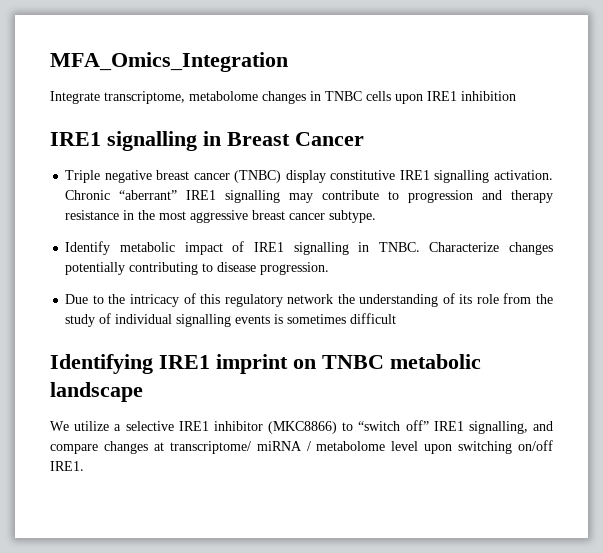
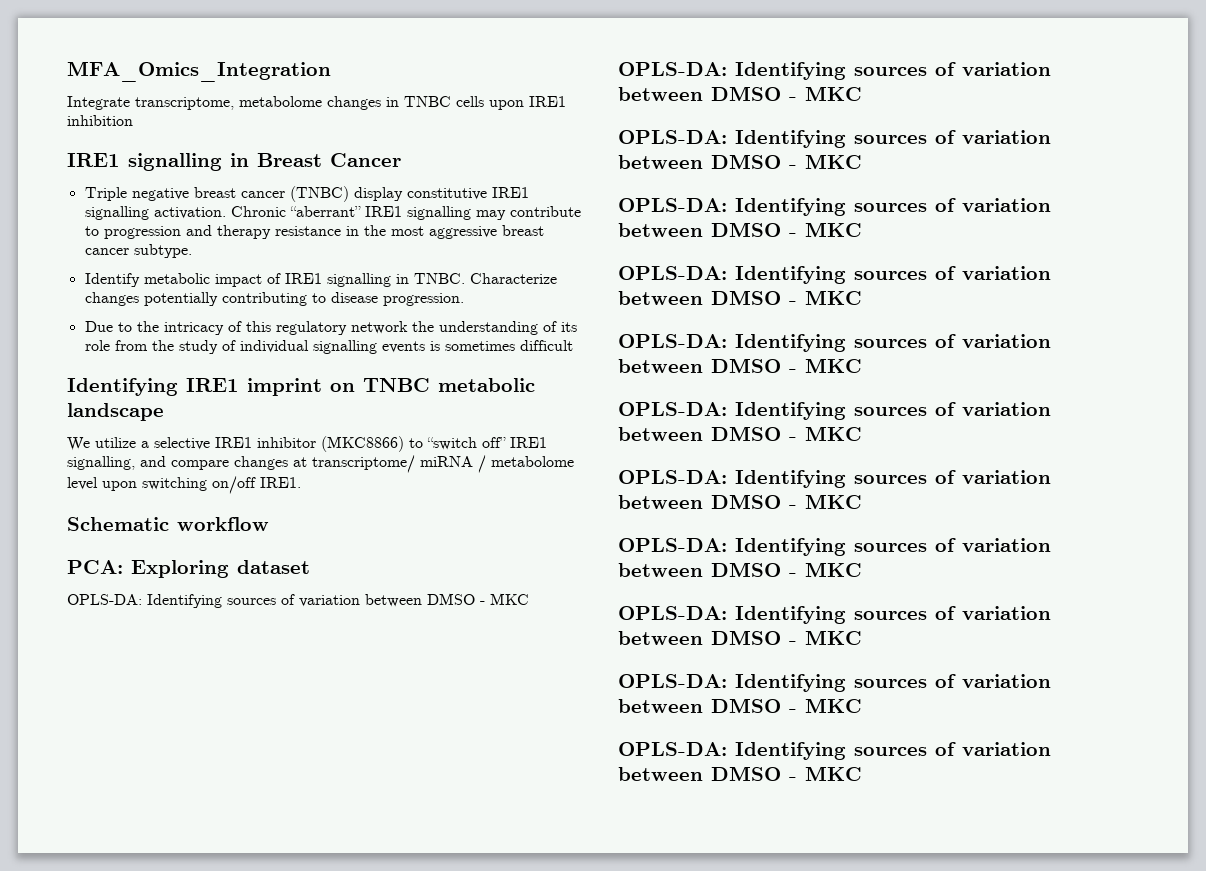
+ Schematic workflow
+ PCA: Exploring dataset
+ OPLS-DA: Identifying sources of variation between DMSO - MKC
+ OPLS-DA: Identifying sources of variation between DMSO - MKC
+ OPLS-DA: Identifying sources of variation between DMSO - MKC
+ OPLS-DA: Identifying sources of variation between DMSO - MKC
+ OPLS-DA: Identifying sources of variation between DMSO - MKC
+ OPLS-DA: Identifying sources of variation between DMSO - MKC
+ OPLS-DA: Identifying sources of variation between DMSO - MKC
+ OPLS-DA: Identifying sources of variation between DMSO - MKC
+ OPLS-DA: Identifying sources of variation between DMSO - MKC
+ OPLS-DA: Identifying sources of variation between DMSO - MKC
+ OPLS-DA: Identifying sources of variation between DMSO - MKC
+ OPLS-DA: Identifying sources of variation between DMSO - MKC

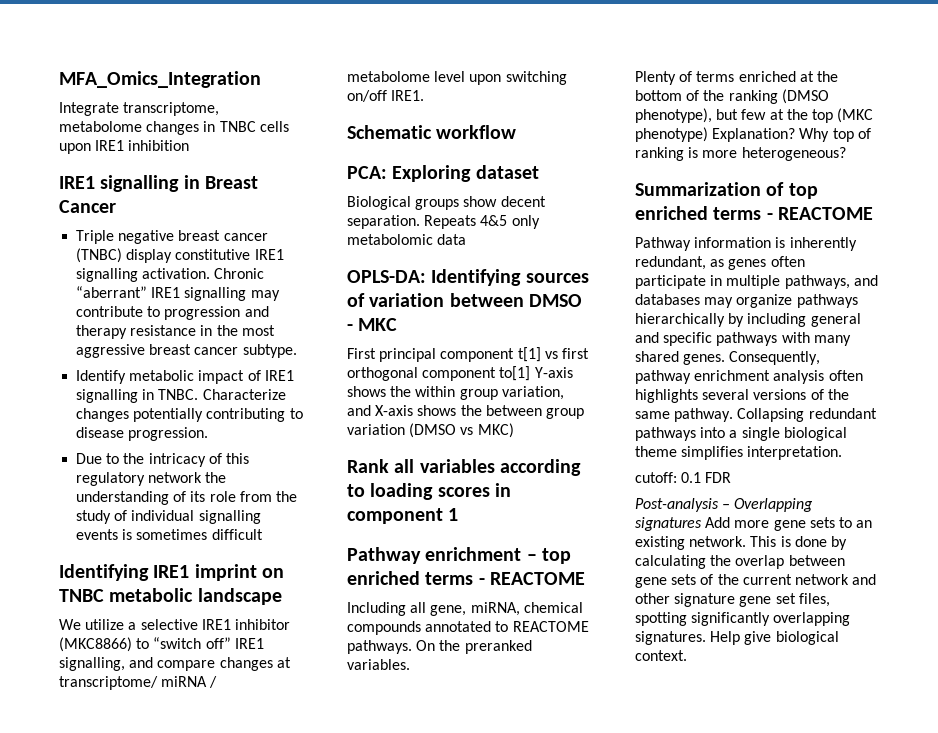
  PCA: Exploring dataset
+ Biological groups show decent separation. Repeats 4&5 only metabolomic data
  OPLS-DA: Identifying sources of variation between DMSO - MKC
- OPLS-DA: Identifying sources of variation between DMSO - MKC
- OPLS-DA: Identifying sources of variation between DMSO - MKC
- OPLS-DA: Identifying sources of variation between DMSO - MKC
- OPLS-DA: Identifying sources of variation between DMSO - MKC
- OPLS-DA: Identifying sources of variation between DMSO - MKC
- OPLS-DA: Identifying sources of variation between DMSO - MKC
- OPLS-DA: Identifying sources of variation between DMSO - MKC
- OPLS-DA: Identifying sources of variation between DMSO - MKC
- OPLS-DA: Identifying sources of variation between DMSO - MKC
- OPLS-DA: Identifying sources of variation between DMSO - MKC
- OPLS-DA: Identifying sources of variation between DMSO - MKC
+ First principal component t[1] vs first orthogonal component to[1] Y-axis shows the within group variation, and X-axis shows the between group variation (DMSO vs MKC)
+ Rank all variables according to loading scores in component 1
+ Pathway enrichment – top enriched terms - REACTOME
+ Including all gene, miRNA, chemical compounds annotated to REACTOME pathways. On the preranked variables.
+ Plenty of terms enriched at the bottom of the ranking (DMSO phenotype), but few at the top (MKC phenotype) Explanation? Why top of ranking is more heterogeneous?
+ Summarization of top enriched terms - REACTOME
+ Pathway information is inherently redundant, as genes often participate in multiple pathways, and databases may organize pathways hierarchically by including general and specific pathways with many shared genes. Consequently, pathway enrichment analysis often highlights several versions of the same pathway. Collapsing redundant pathways into a single biological theme simplifies interpretation.
+ cutoff: 0.1 FDR
+ Post-analysis – Overlapping signatures Add more gene sets to an existing network. This is done by calculating the overlap between gene sets of the current network and other signature gene set files, spotting significantly overlapping signatures. Help give biological context.

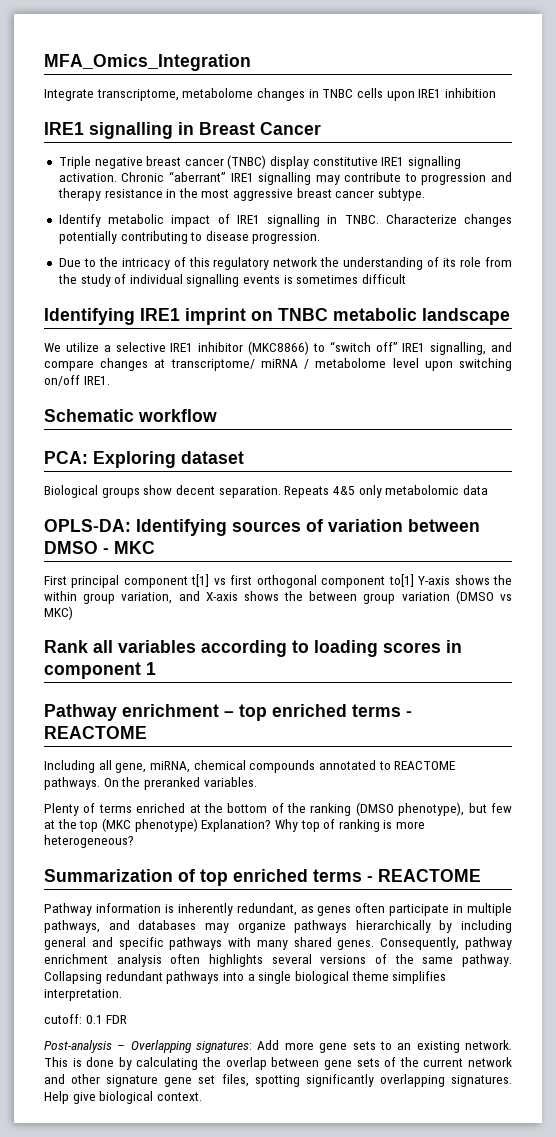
- Post-analysis – Overlapping signatures Add more gene sets to an existing network.
+ Post-analysis – Overlapping signatures: Add more gene sets to an existing network.

